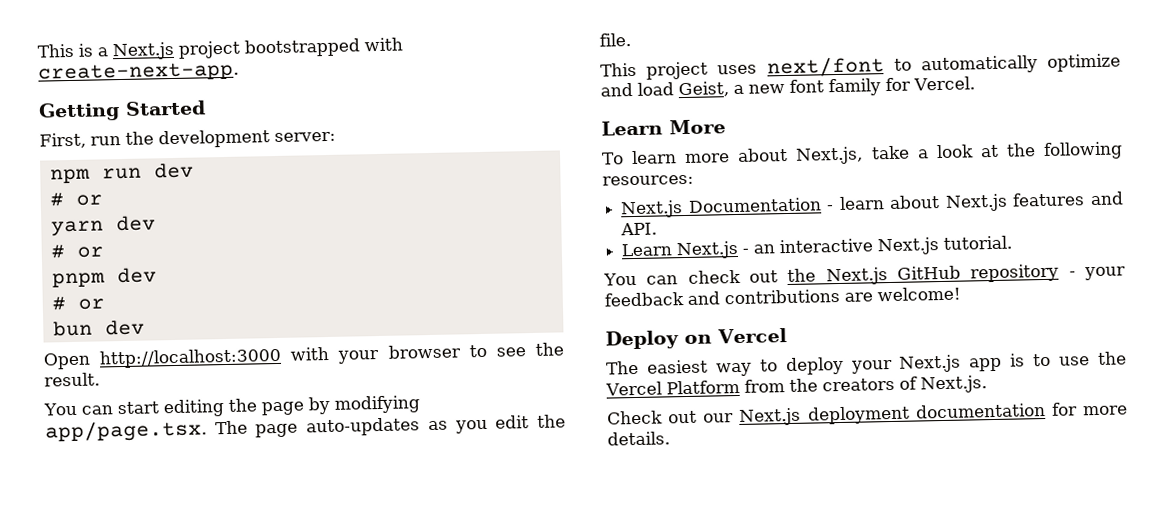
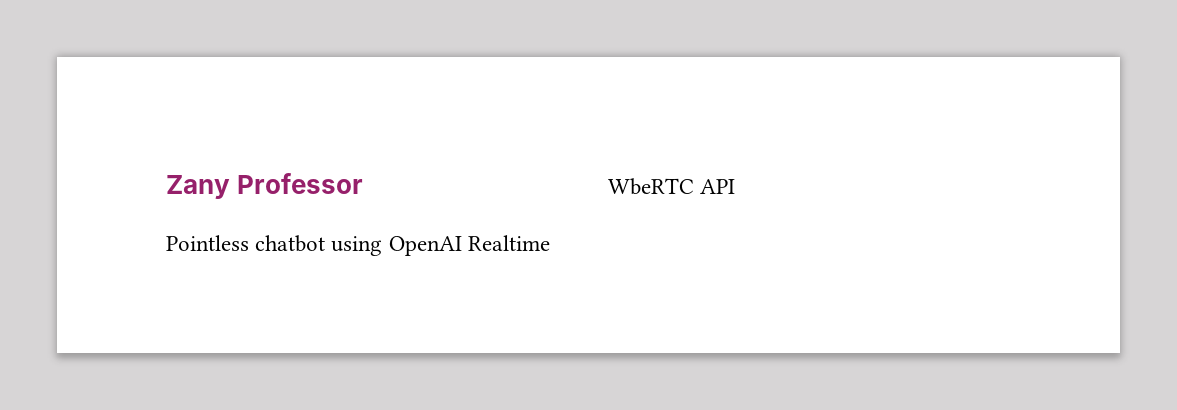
- This is a Next.js project bootstrapped with create-next-app.
- Getting Started
- First, run the development server:
- npm run dev
- # or
- yarn dev
- # or
- pnpm dev
- # or
- bun dev
- Open http://localhost:3000 with your browser to see the result.
- You can start editing the page by modifying app/page.tsx. The page auto-updates as you edit the file.
- This project uses next/font to automatically optimize and load Geist, a new font family for Vercel.
- Learn More
- To learn more about Next.js, take a look at the following resources:
- Next.js Documentation - learn about Next.js features and API.
- Learn Next.js - an interactive Next.js tutorial.
- You can check out the Next.js GitHub repository - your feedback and contributions are welcome!
- Deploy on Vercel
- The easiest way to deploy your Next.js app is to use the Vercel Platform from the creators of Next.js.
- Check out our Next.js deployment documentation for more details.
+ Zany Professor
+ Pointless chatbot using OpenAI Realtime WbeRTC API

